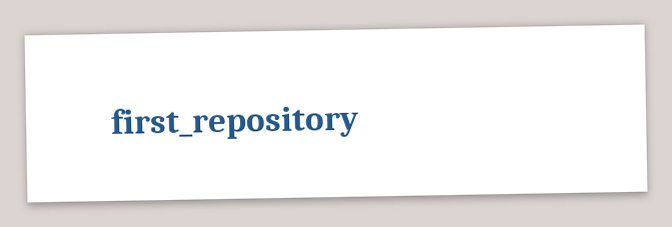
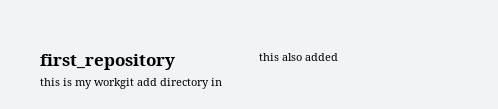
+ this is my workgit add directory in this also added

